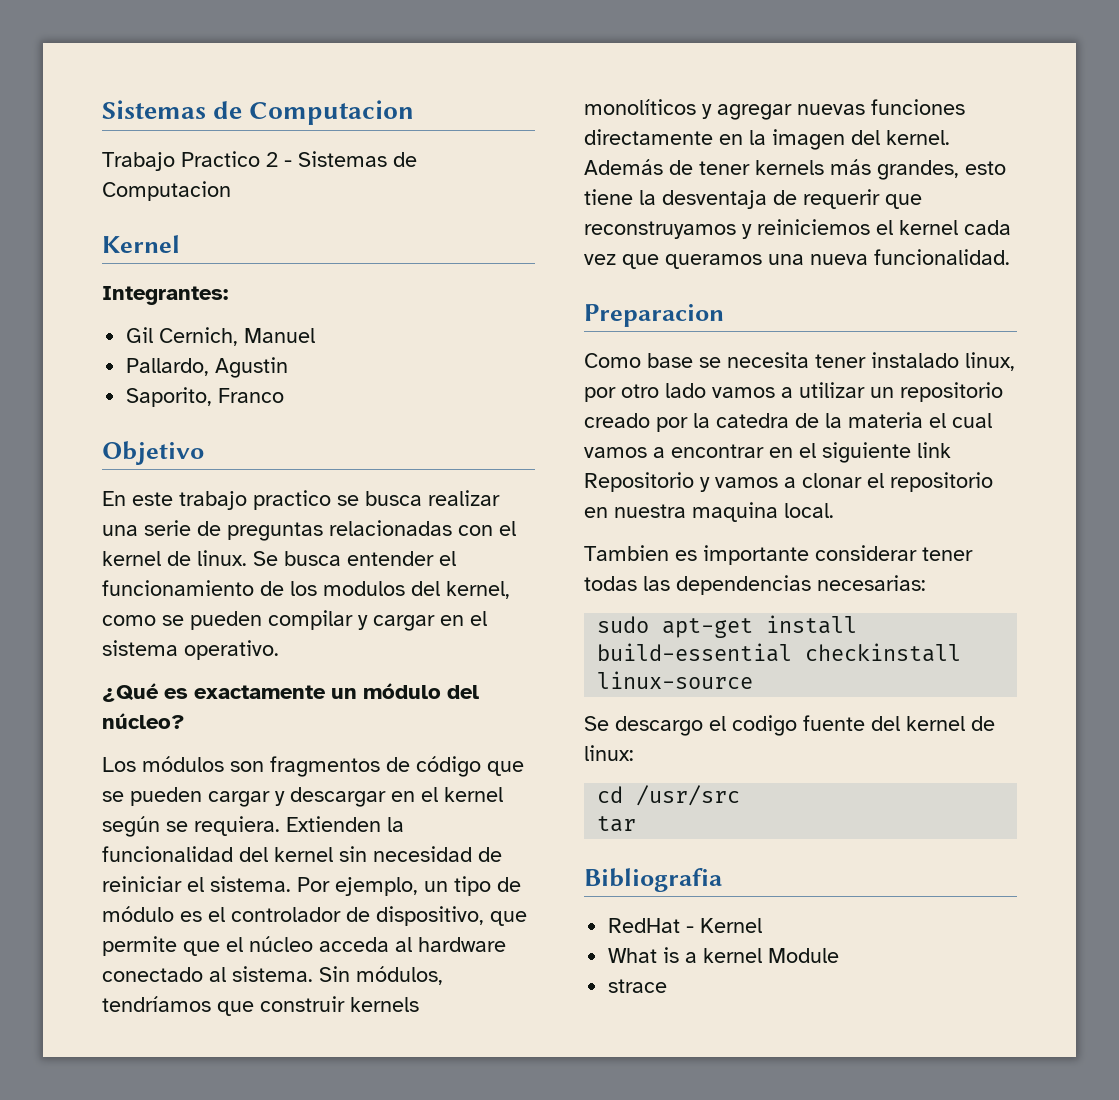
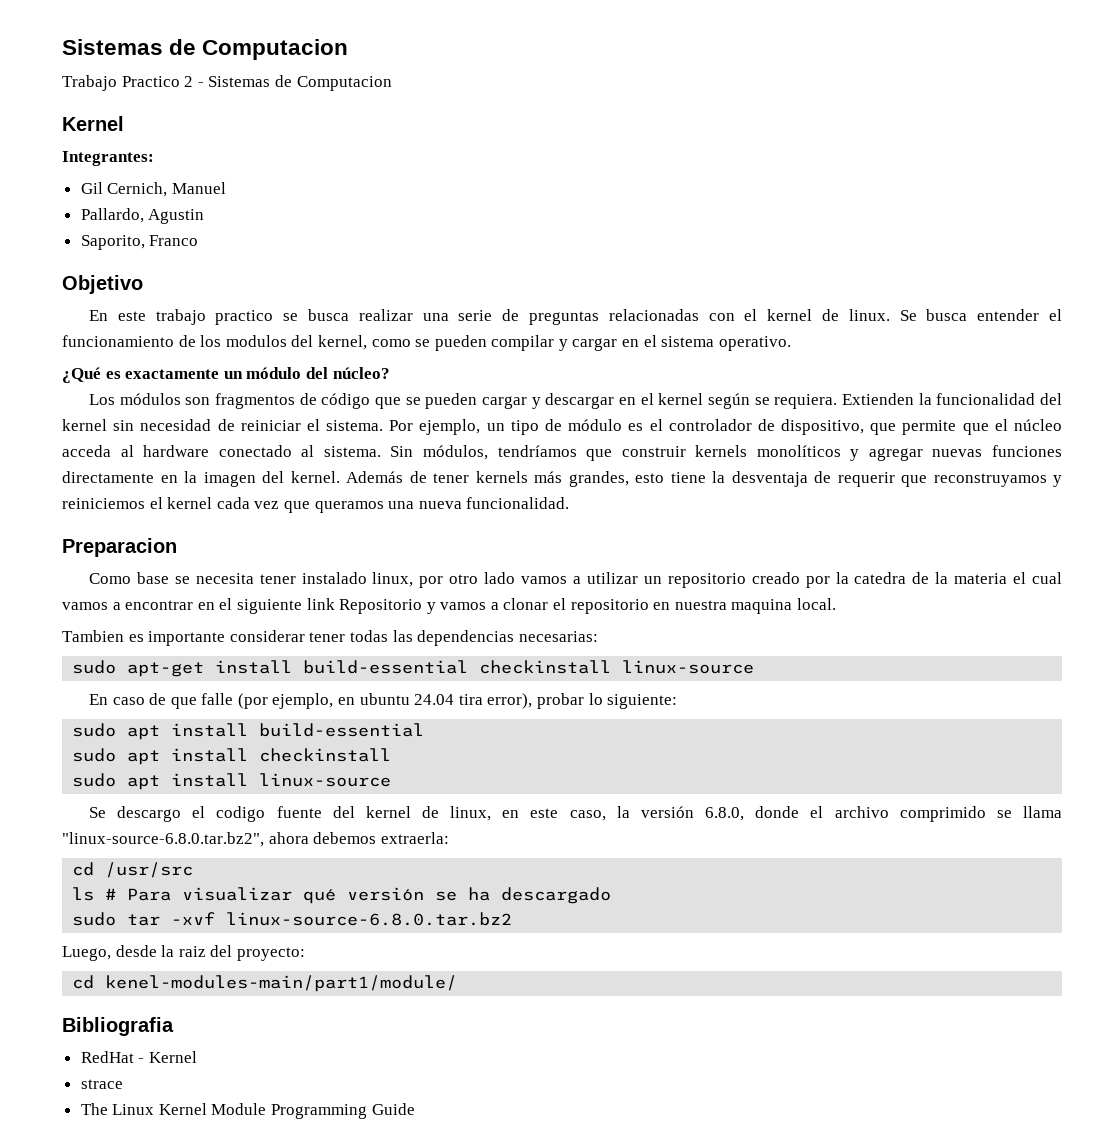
+ En caso de que falle (por ejemplo, en ubuntu 24.04 tira error), probar lo siguiente:
+ sudo apt install build-essential
+ sudo apt install checkinstall
+ sudo apt install linux-source
- Se descargo el codigo fuente del kernel de linux:
+ Se descargo el codigo fuente del kernel de linux, en este caso, la versión 6.8.0, donde el archivo comprimido se llama "linux-source-6.8.0.tar.bz2", ahora debemos extraerla:
  cd /usr/src
- tar
+ ls # Para visualizar qué versión se ha descargado
+ sudo tar -xvf linux-source-6.8.0.tar.bz2
+ Luego, desde la raiz del proyecto:
+ cd kenel-modules-main/part1/module/
- What is a kernel Module
  strace
+ The Linux Kernel Module Programming Guide

